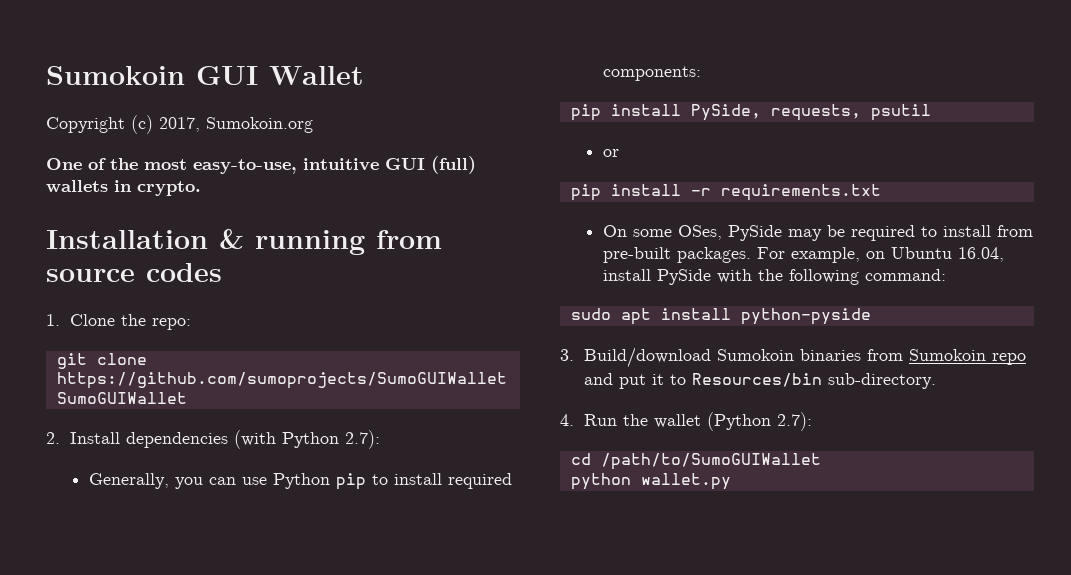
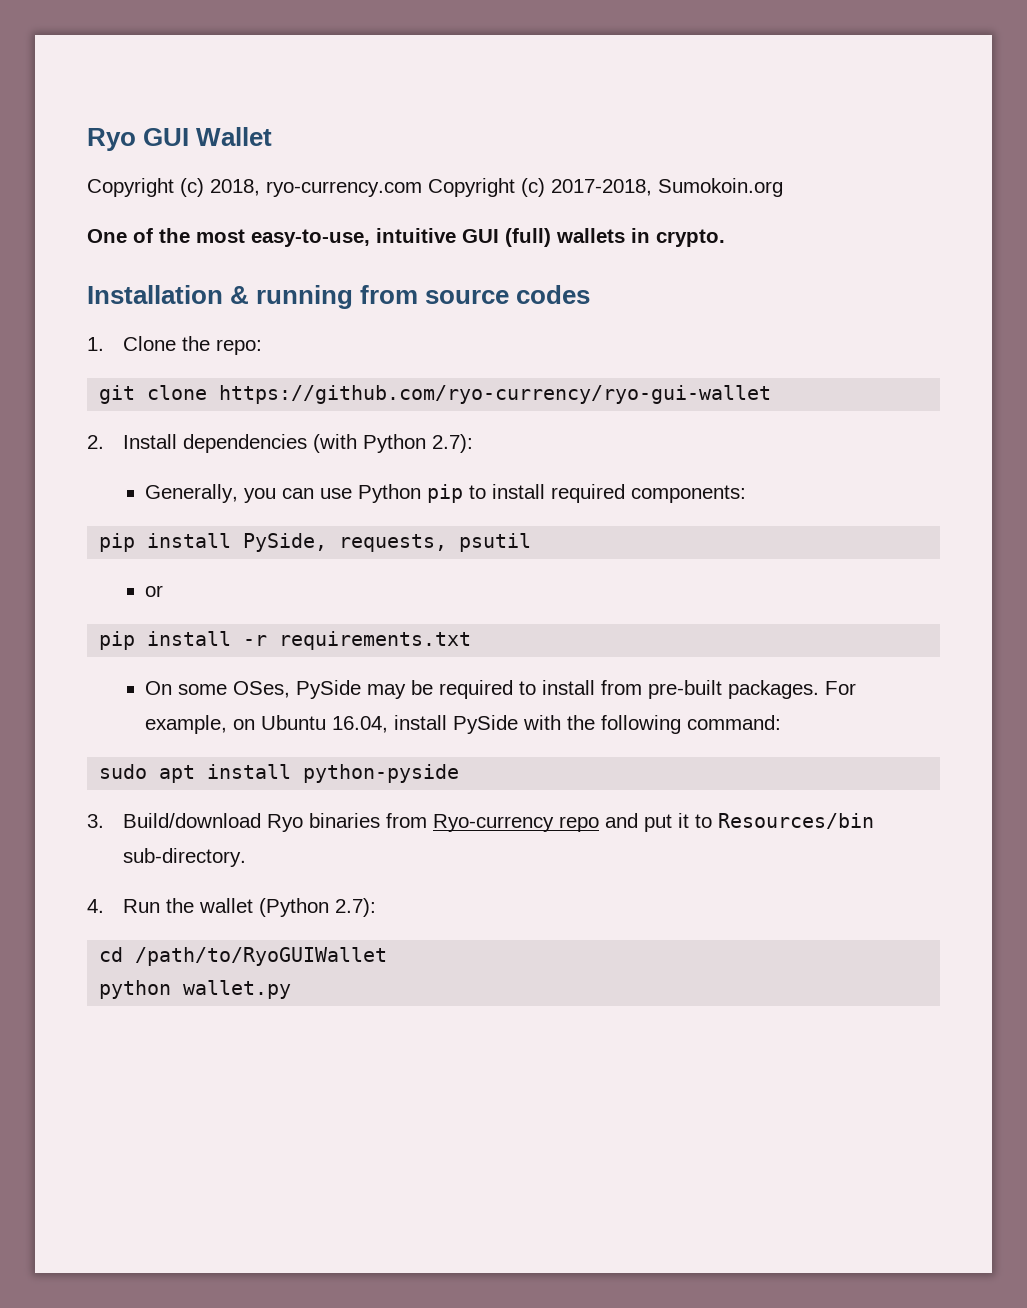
- Sumokoin GUI Wallet
+ Ryo GUI Wallet
- Copyright (c) 2017, Sumokoin.org
+ Copyright (c) 2018, ryo-currency.com Copyright (c) 2017-2018, Sumokoin.org
- git clone https://github.com/sumoprojects/SumoGUIWallet SumoGUIWallet
+ git clone https://github.com/ryo-currency/ryo-gui-wallet
- 3. Build/download Sumokoin binaries from Sumokoin repo and put it to Resources/bin sub-directory.
+ 3. Build/download Ryo binaries from Ryo-currency repo and put it to Resources/bin sub-directory.
- cd /path/to/SumoGUIWallet
+ cd /path/to/RyoGUIWallet

